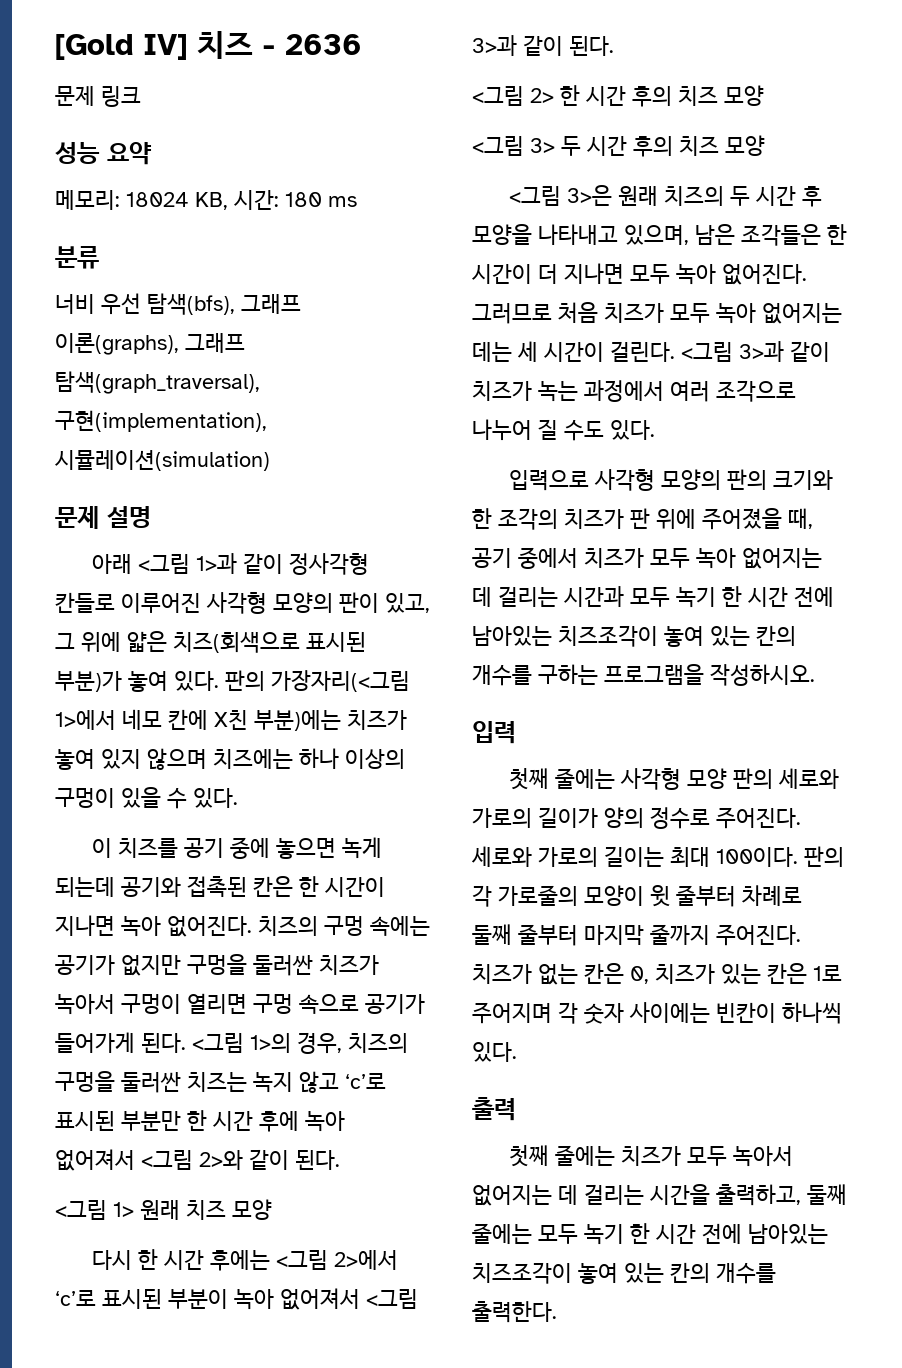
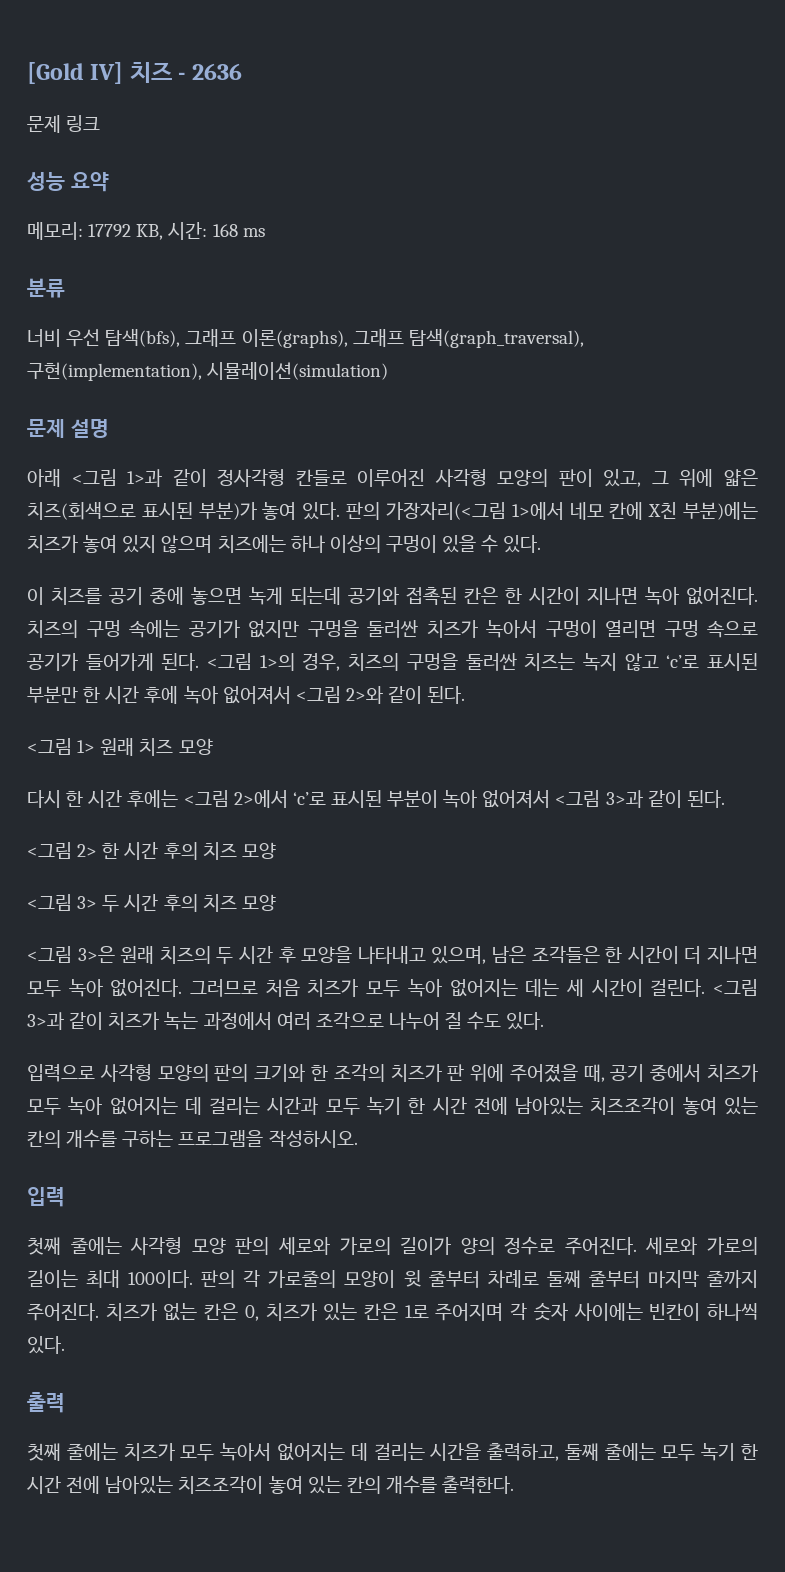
- 메모리: 18024 KB, 시간: 180 ms
+ 메모리: 17792 KB, 시간: 168 ms

